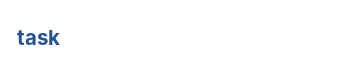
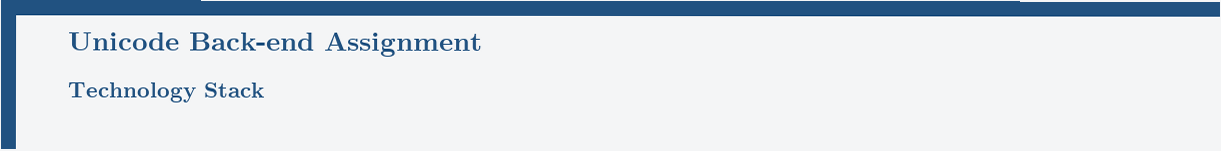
- task
+ Unicode Back-end Assignment
+ Technology Stack

